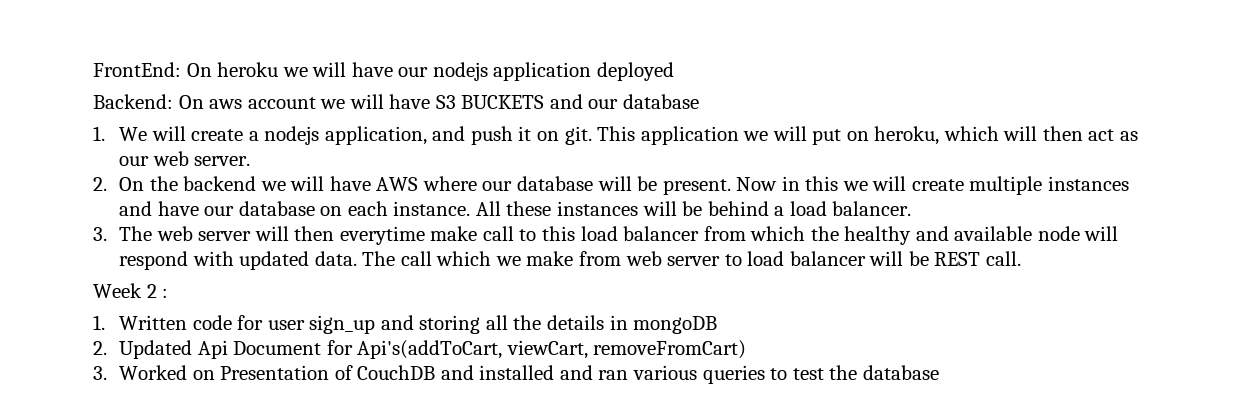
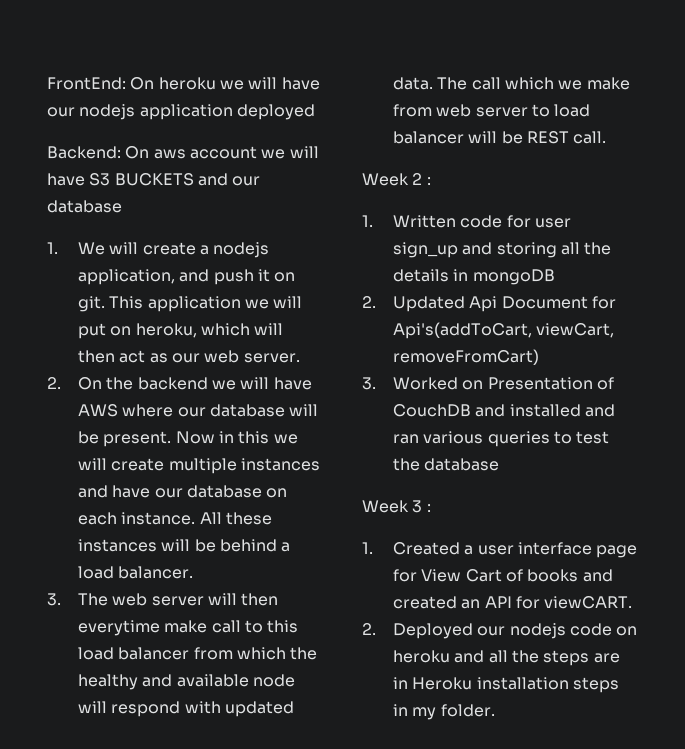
+ Week 3 :
+ 1. Created a user interface page for View Cart of books and created an API for viewCART.
+ 2. Deployed our nodejs code on heroku and all the steps are in Heroku installation steps in my folder.

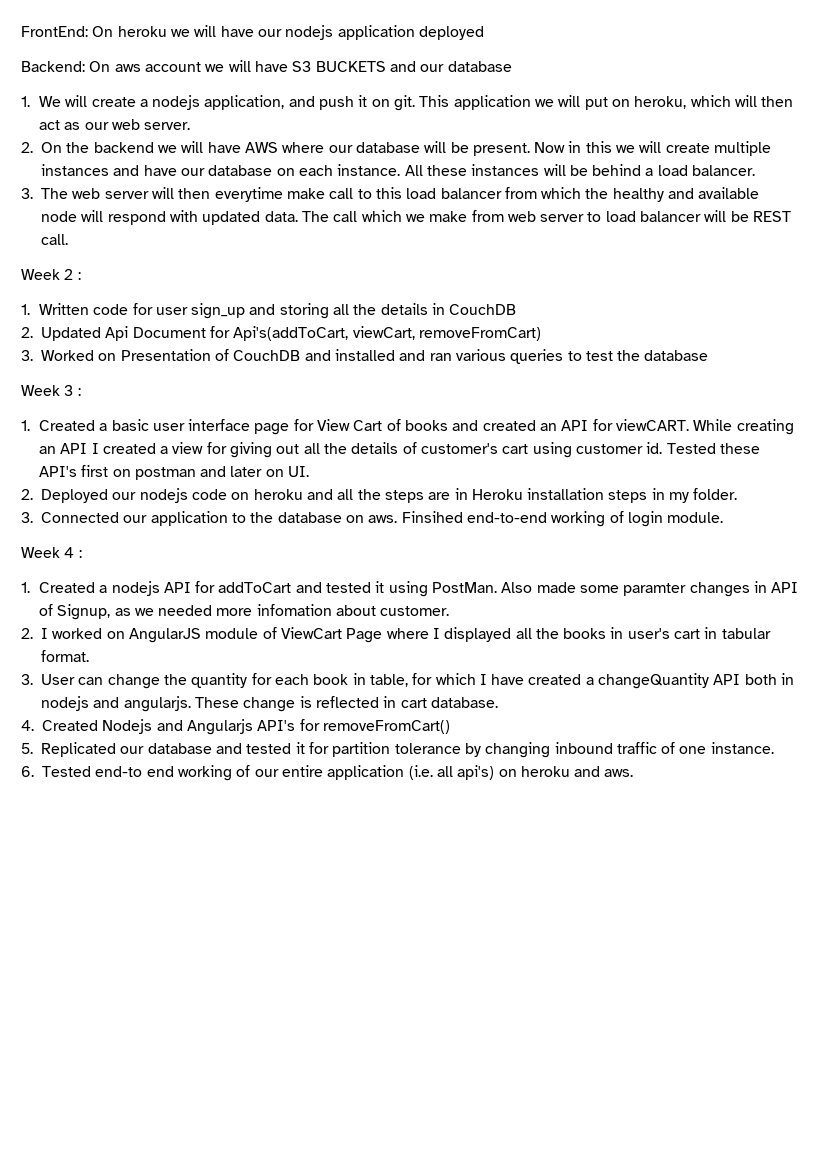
- 1. Written code for user sign_up and storing all the details in mongoDB
+ 1. Written code for user sign_up and storing all the details in CouchDB
- 1. Created a user interface page for View Cart of books and created an API for viewCART.
+ 1. Created a basic user interface page for View Cart of books and created an API for viewCART. While creating an API I created a view for giving out all the details of customer's cart using customer id. Tested these API's first on postman and later on UI.
+ 3. Connected our application to the database on aws. Finsihed end-to-end working of login module.
+ Week 4 :
+ 1. Created a nodejs API for addToCart and tested it using PostMan. Also made some paramter changes in API of Signup, as we needed more infomation about customer.
+ 2. I worked on AngularJS module of ViewCart Page where I displayed all the books in user's cart in tabular format.
+ 3. User can change the quantity for each book in table, for which I have created a changeQuantity API both in nodejs and angularjs. These change is reflected in cart database.
+ 4. Created Nodejs and Angularjs API's for removeFromCart()
+ 5. Replicated our database and tested it for partition tolerance by changing inbound traffic of one instance.
+ 6. Tested end-to end working of our entire application (i.e. all api's) on heroku and aws.

